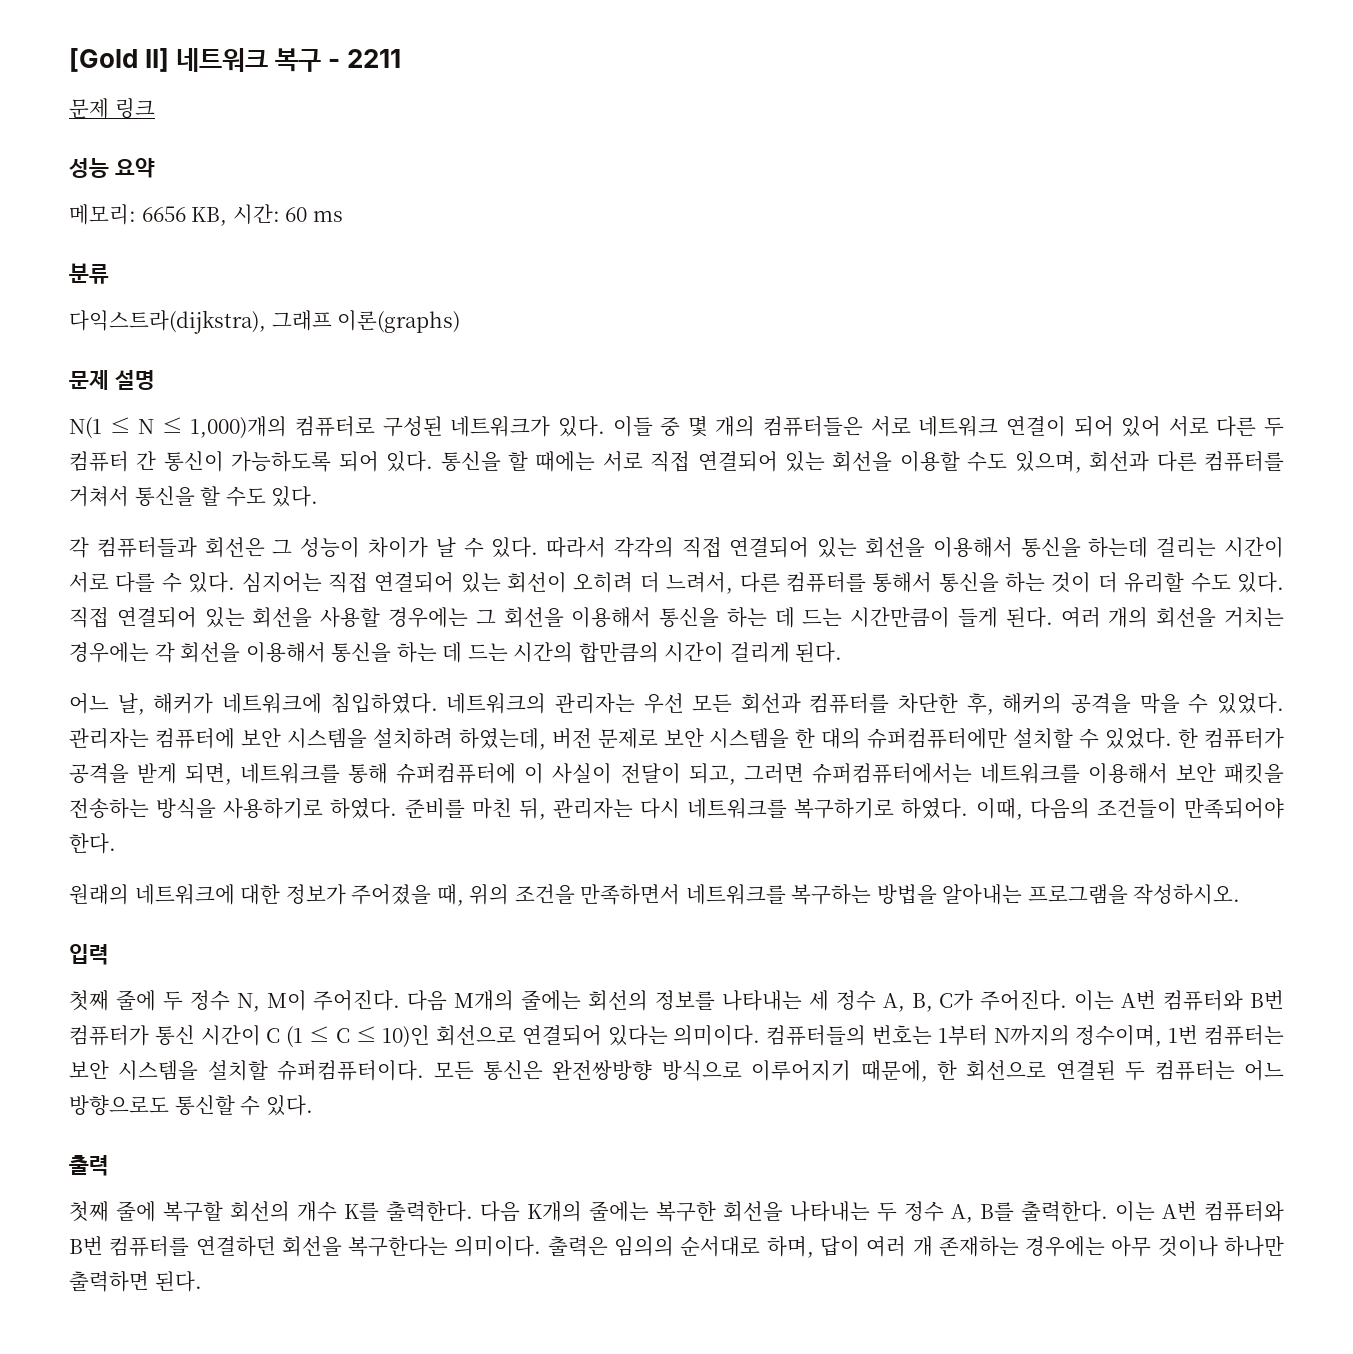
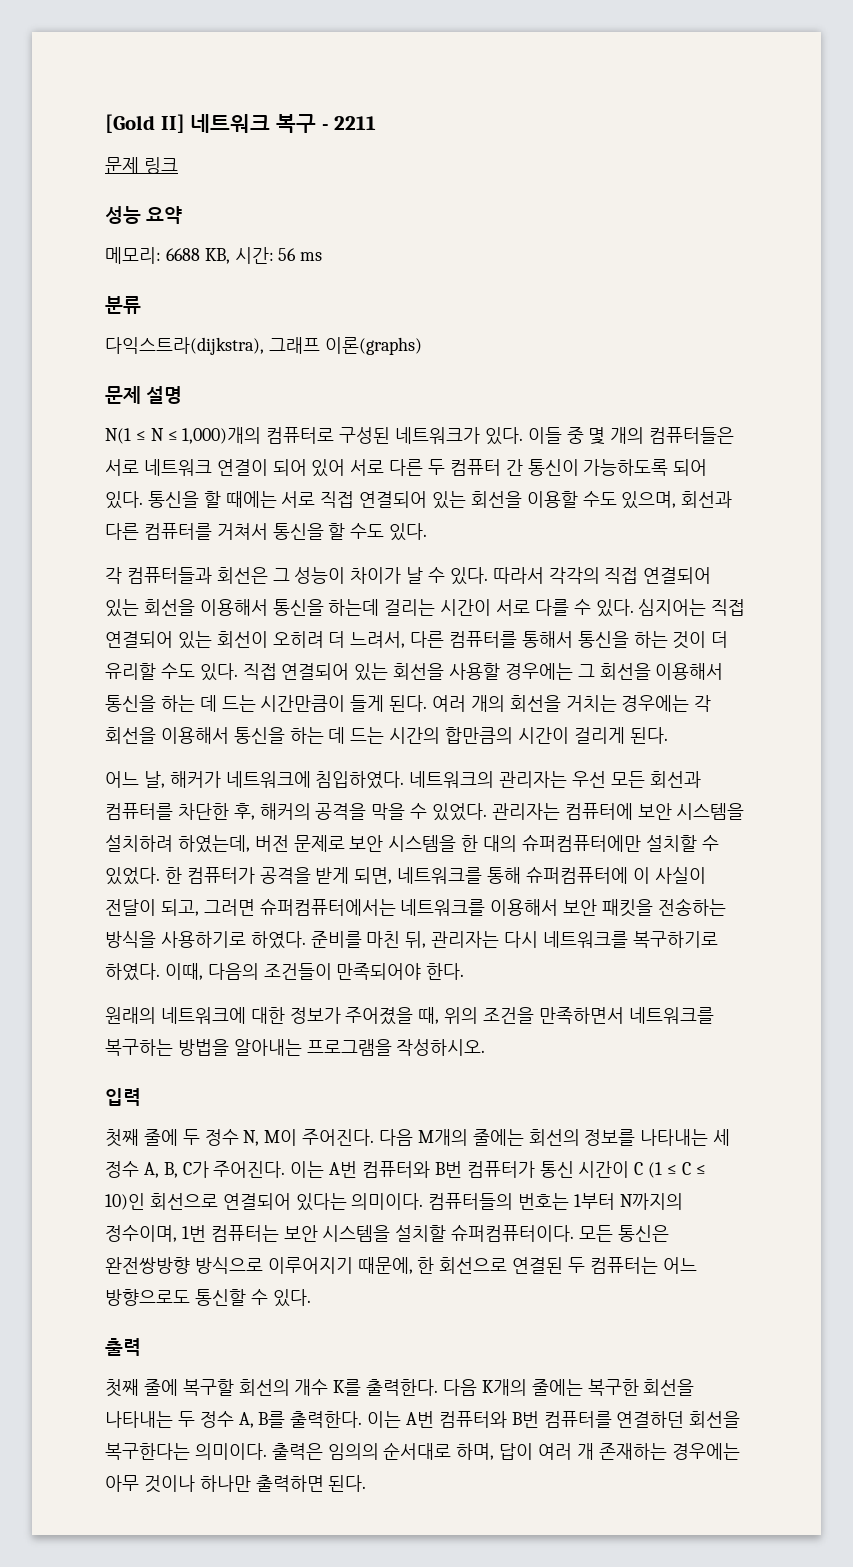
- 메모리: 6656 KB, 시간: 60 ms
+ 메모리: 6688 KB, 시간: 56 ms

